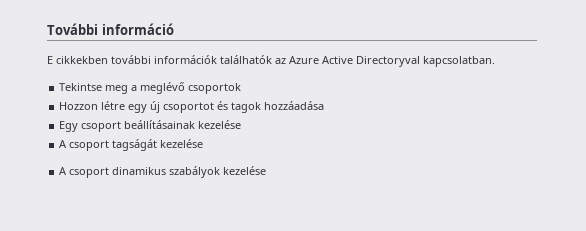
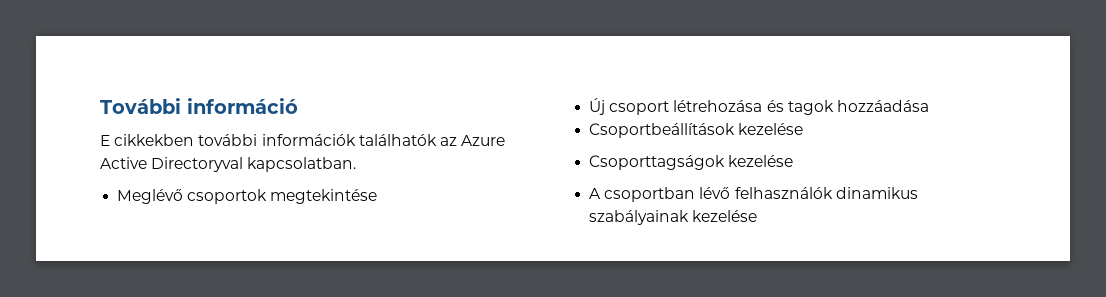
- Tekintse meg a meglévő csoportok
- Hozzon létre egy új csoportot és tagok hozzáadása
+ Meglévő csoportok megtekintése
+ Új csoport létrehozása és tagok hozzáadása
- Egy csoport beállításainak kezelése
- A csoport tagságát kezelése
- A csoport dinamikus szabályok kezelése
+ Csoportbeállítások kezelése
+ Csoporttagságok kezelése
+ A csoportban lévő felhasználók dinamikus szabályainak kezelése

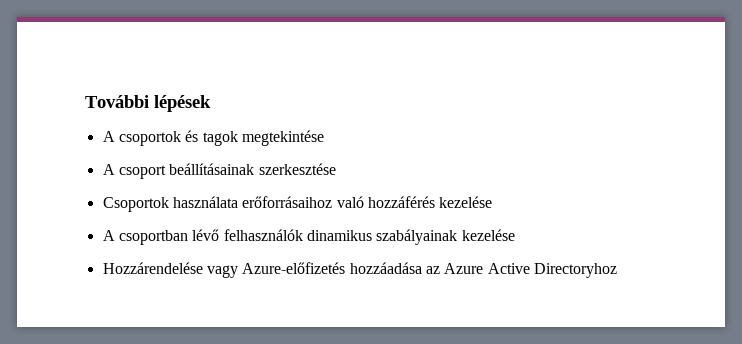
- További információ
- E cikkekben további információk találhatók az Azure Active Directoryval kapcsolatban.
- Meglévő csoportok megtekintése
- Új csoport létrehozása és tagok hozzáadása
- Csoportbeállítások kezelése
- Csoporttagságok kezelése
+ További lépések
+ A csoportok és tagok megtekintése
+ A csoport beállításainak szerkesztése
+ Csoportok használata erőforrásaihoz való hozzáférés kezelése
+ Hozzárendelése vagy Azure-előfizetés hozzáadása az Azure Active Directoryhoz

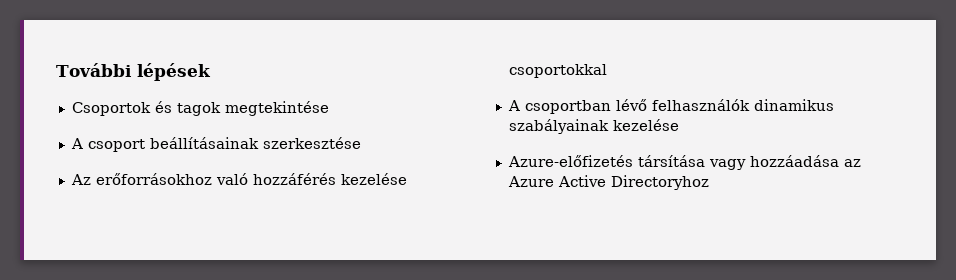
- A csoportok és tagok megtekintése
+ Csoportok és tagok megtekintése
- Csoportok használata erőforrásaihoz való hozzáférés kezelése
+ Az erőforrásokhoz való hozzáférés kezelése csoportokkal
- Hozzárendelése vagy Azure-előfizetés hozzáadása az Azure Active Directoryhoz
+ Azure-előfizetés társítása vagy hozzáadása az Azure Active Directoryhoz

